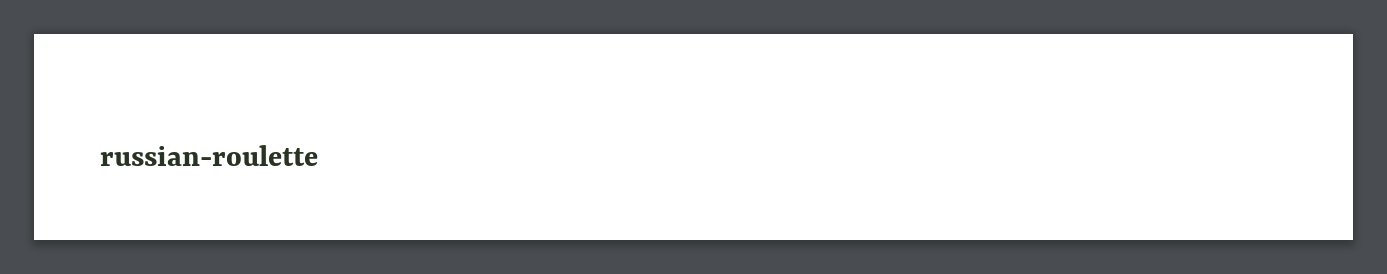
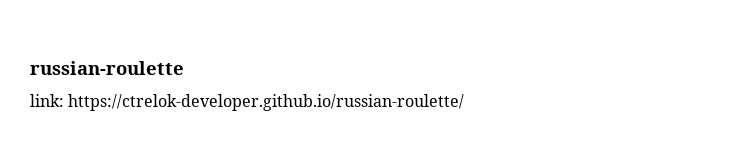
+ link: https://ctrelok-developer.github.io/russian-roulette/

